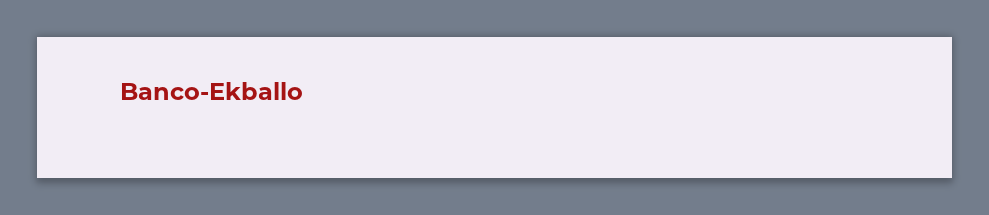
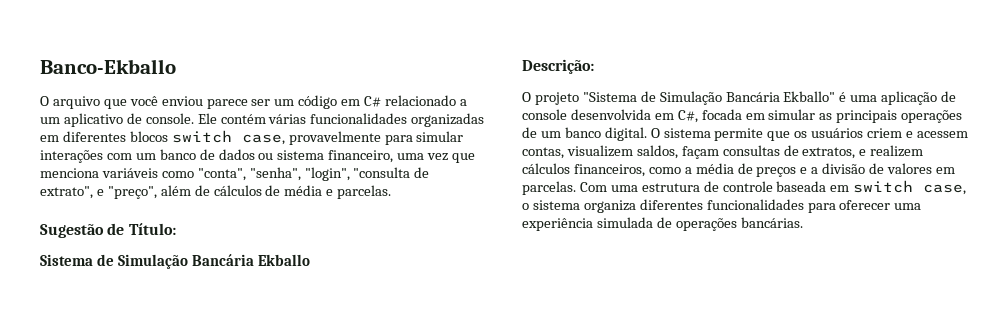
+ O arquivo que você enviou parece ser um código em C# relacionado a um aplicativo de console. Ele contém várias funcionalidades organizadas em diferentes blocos switch case, provavelmente para simular interações com um banco de dados ou sistema financeiro, uma vez que menciona variáveis como "conta", "senha", "login", "consulta de extrato", e "preço", além de cálculos de média e parcelas.
+ Sugestão de Título:
+ Sistema de Simulação Bancária Ekballo
+ Descrição:
+ O projeto "Sistema de Simulação Bancária Ekballo" é uma aplicação de console desenvolvida em C#, focada em simular as principais operações de um banco digital. O sistema permite que os usuários criem e acessem contas, visualizem saldos, façam consultas de extratos, e realizem cálculos financeiros, como a média de preços e a divisão de valores em parcelas. Com uma estrutura de controle baseada em switch case, o sistema organiza diferentes funcionalidades para oferecer uma experiência simulada de operações bancárias.

